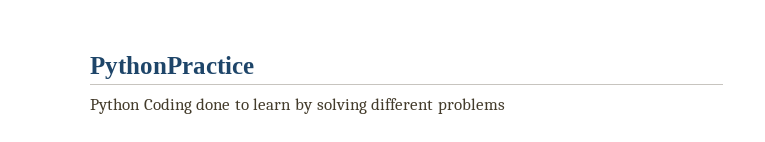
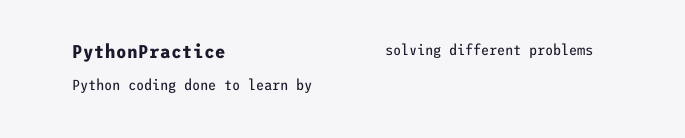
- Python Coding done to learn by solving different problems
+ Python coding done to learn by solving different problems

